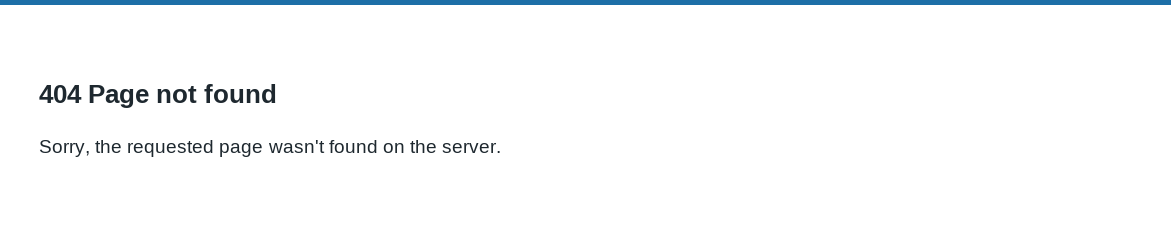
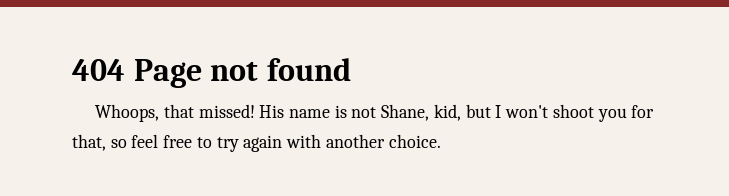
- Sorry, the requested page wasn't found on the server.
+ Whoops, that missed! His name is not Shane, kid, but I won't shoot you for that, so feel free to try again with another choice.

